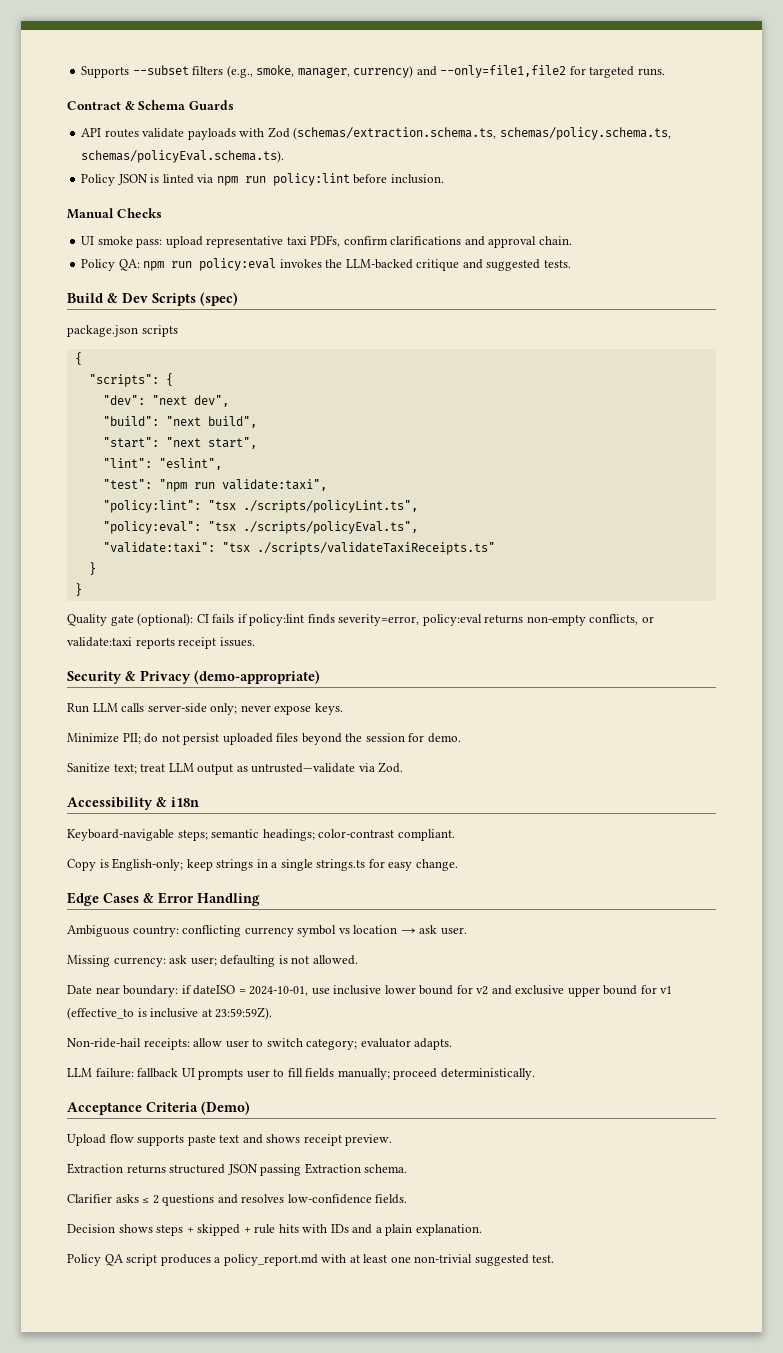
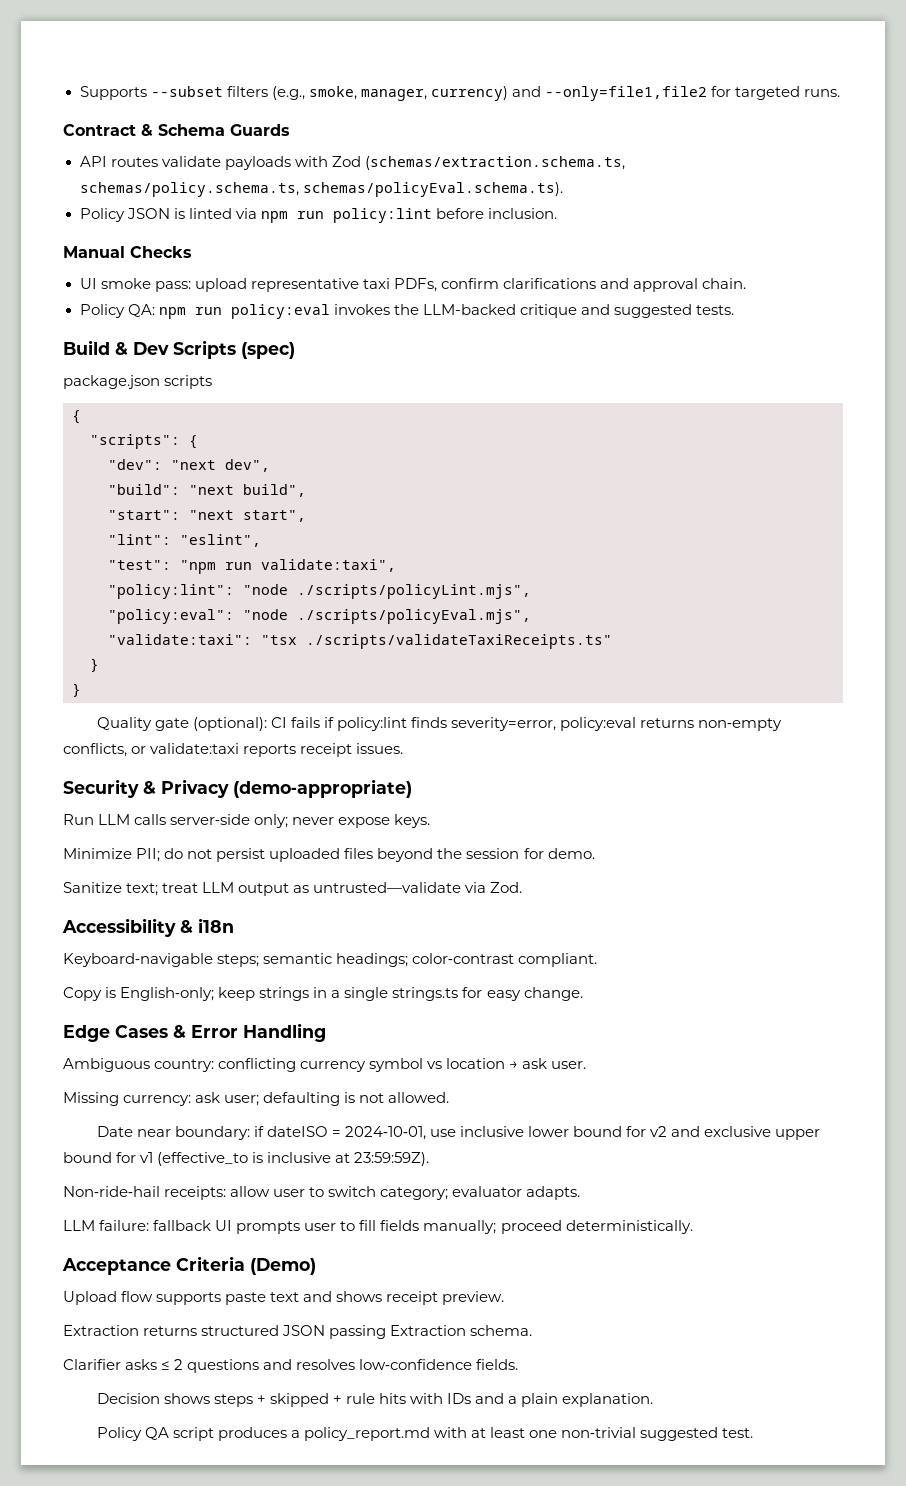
- "policy:lint": "tsx ./scripts/policyLint.ts",
+ "policy:lint": "node ./scripts/policyLint.mjs",
- "policy:eval": "tsx ./scripts/policyEval.ts",
+ "policy:eval": "node ./scripts/policyEval.mjs",

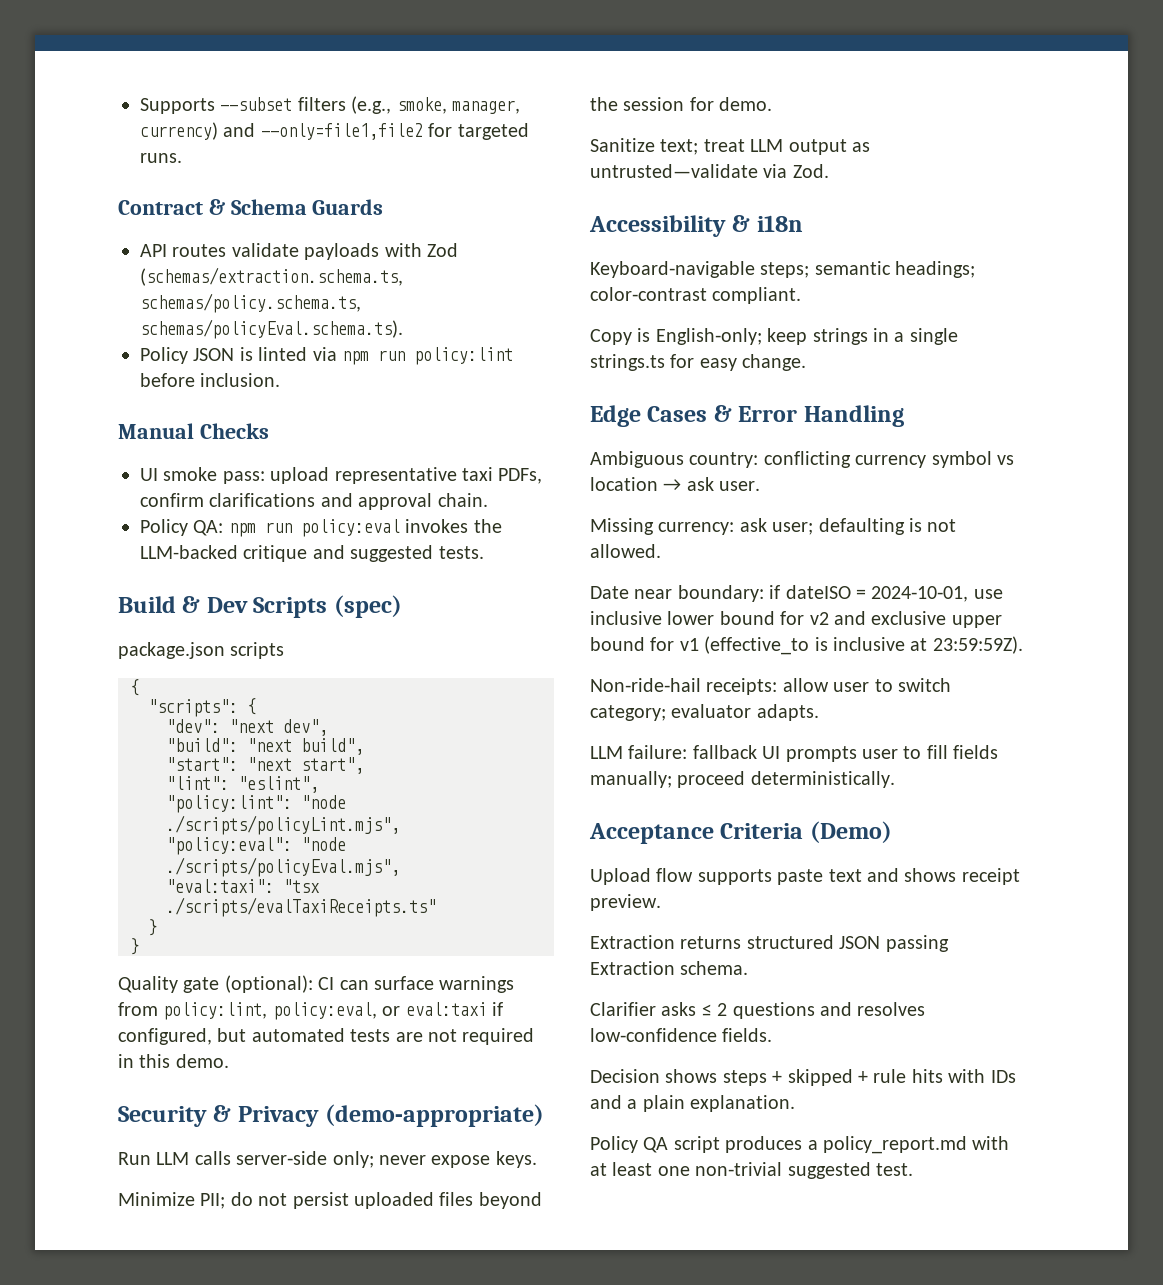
- "test": "npm run validate:taxi",
- "validate:taxi": "tsx ./scripts/validateTaxiReceipts.ts"
+ "eval:taxi": "tsx ./scripts/evalTaxiReceipts.ts"
- Quality gate (optional): CI fails if policy:lint finds severity=error, policy:eval returns non‑empty conflicts, or validate:taxi reports receipt issues.
+ Quality gate (optional): CI can surface warnings from policy:lint, policy:eval, or eval:taxi if configured, but automated tests are not required in this demo.

